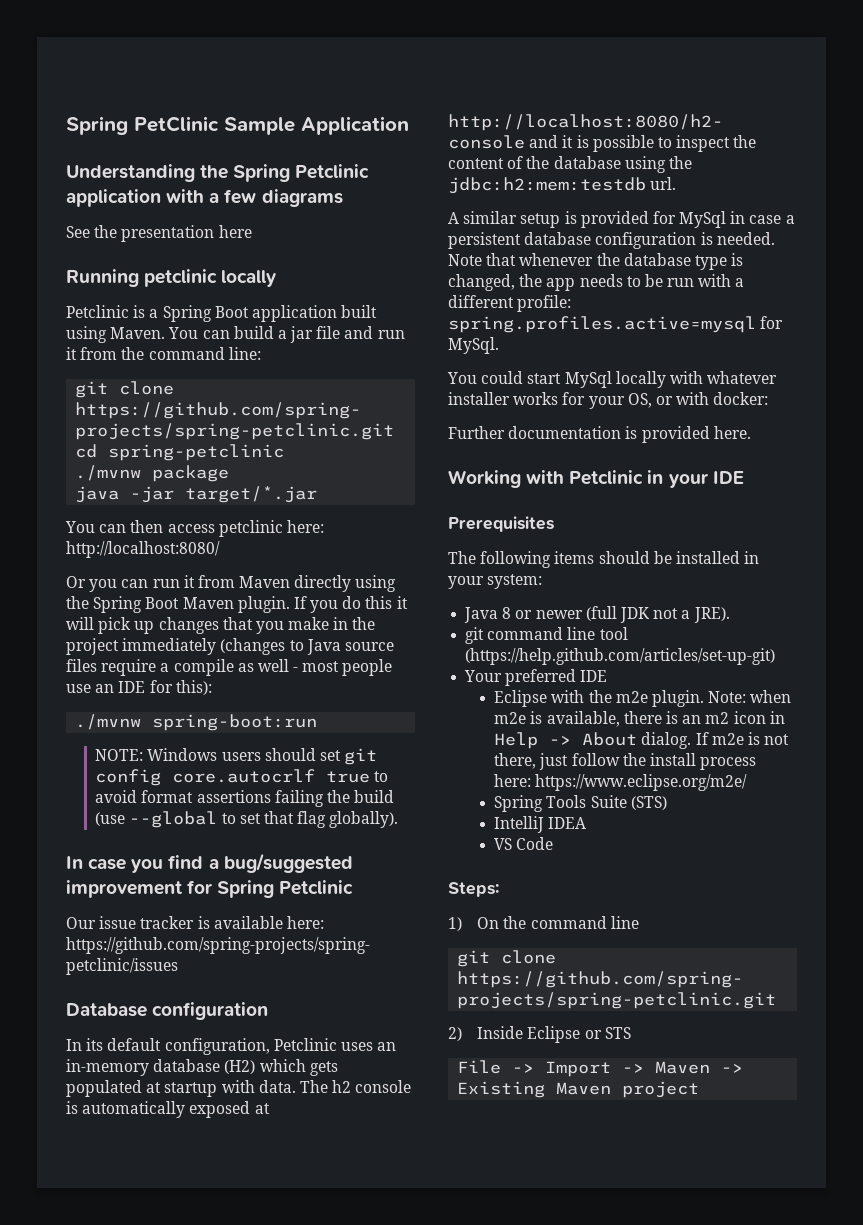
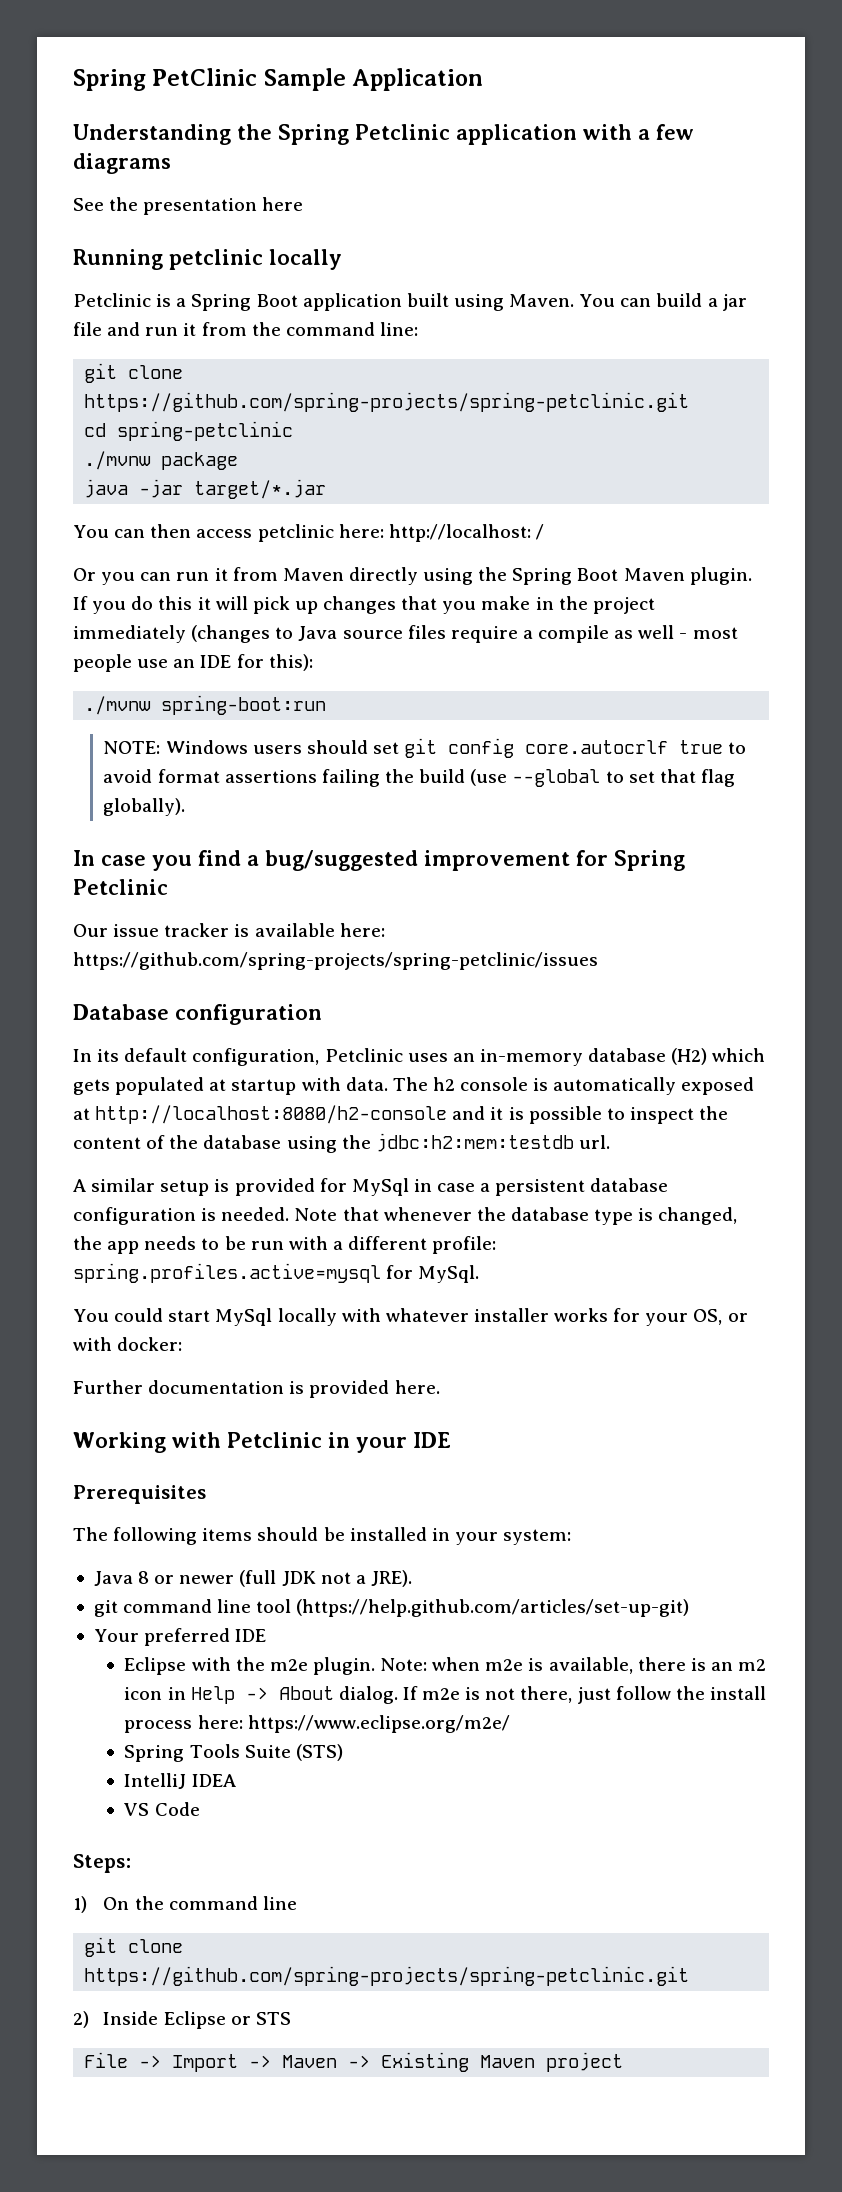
- You can then access petclinic here: http://localhost:8080/
+ You can then access petclinic here: http://localhost: /

